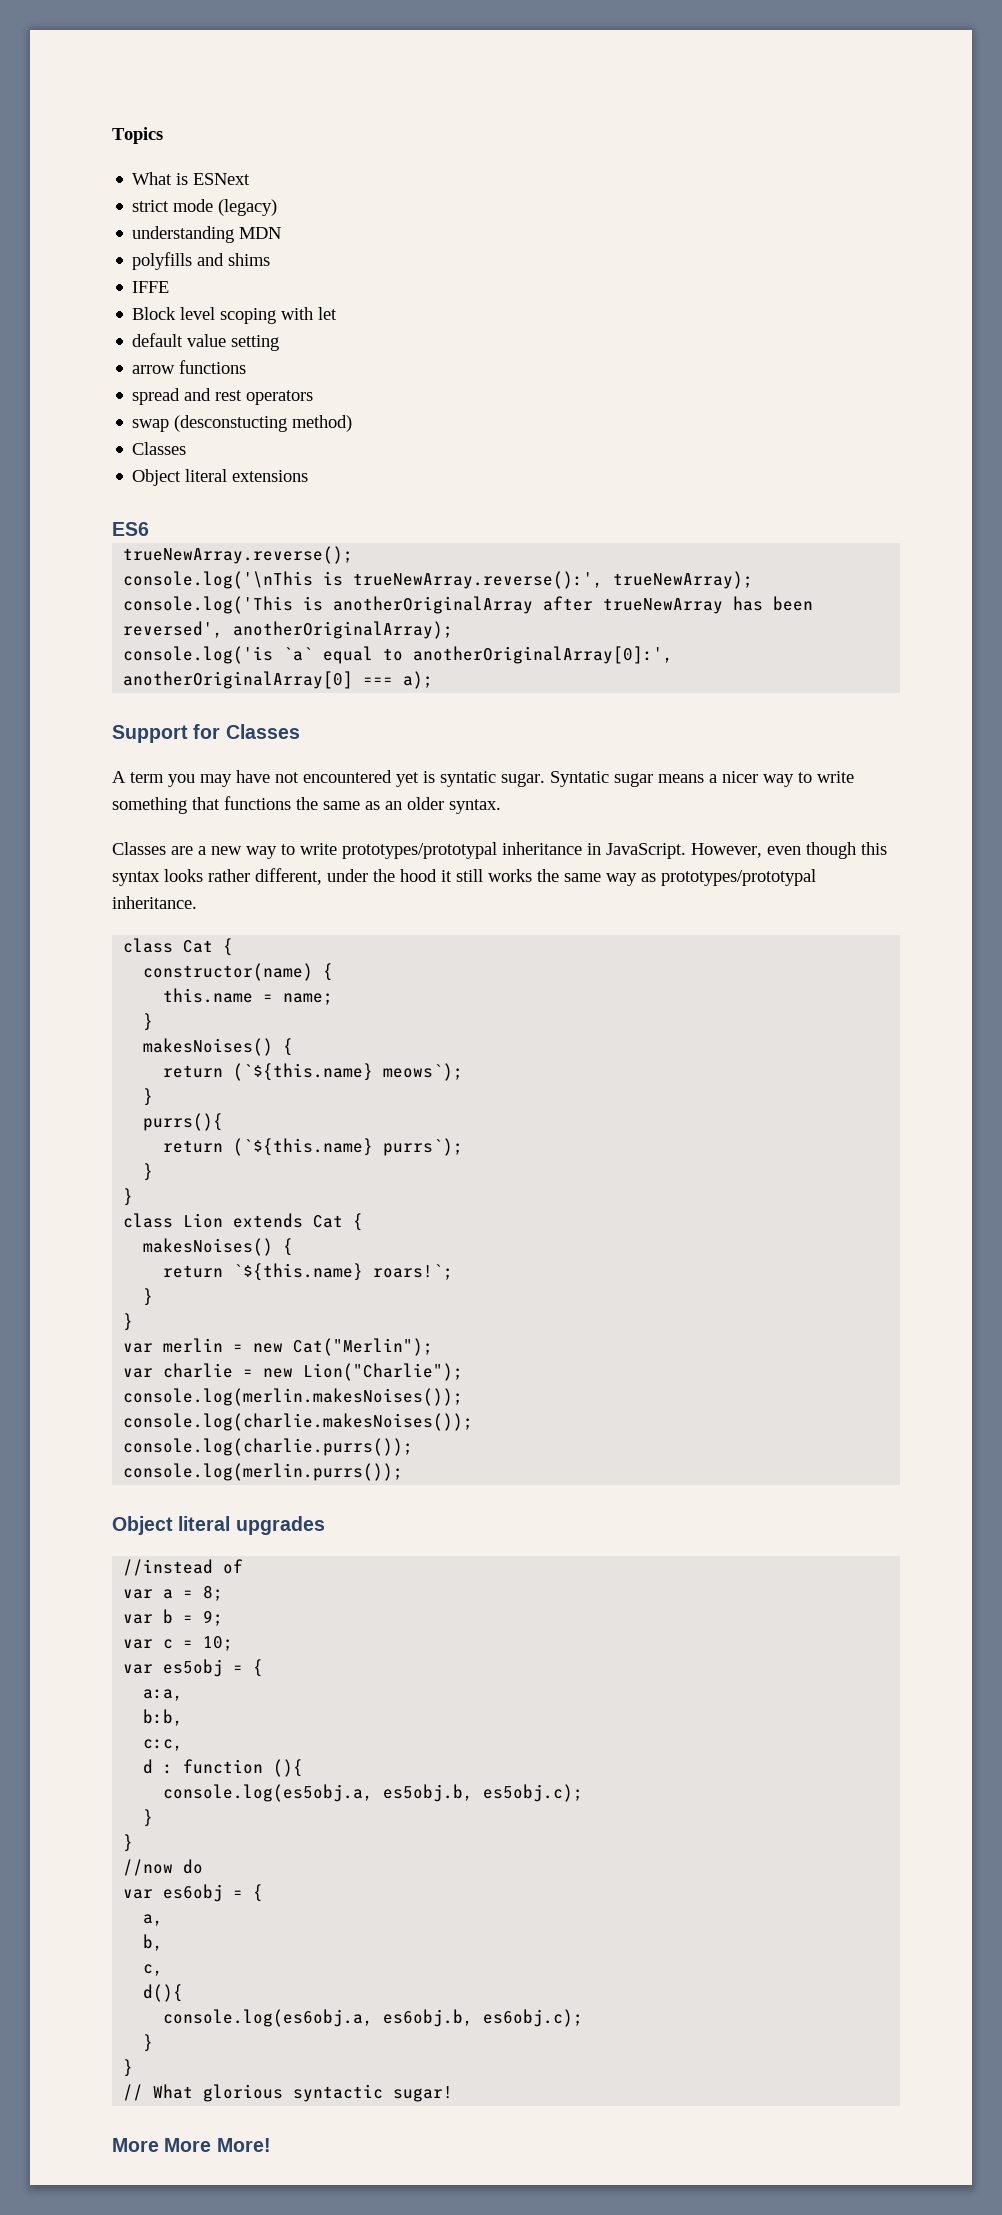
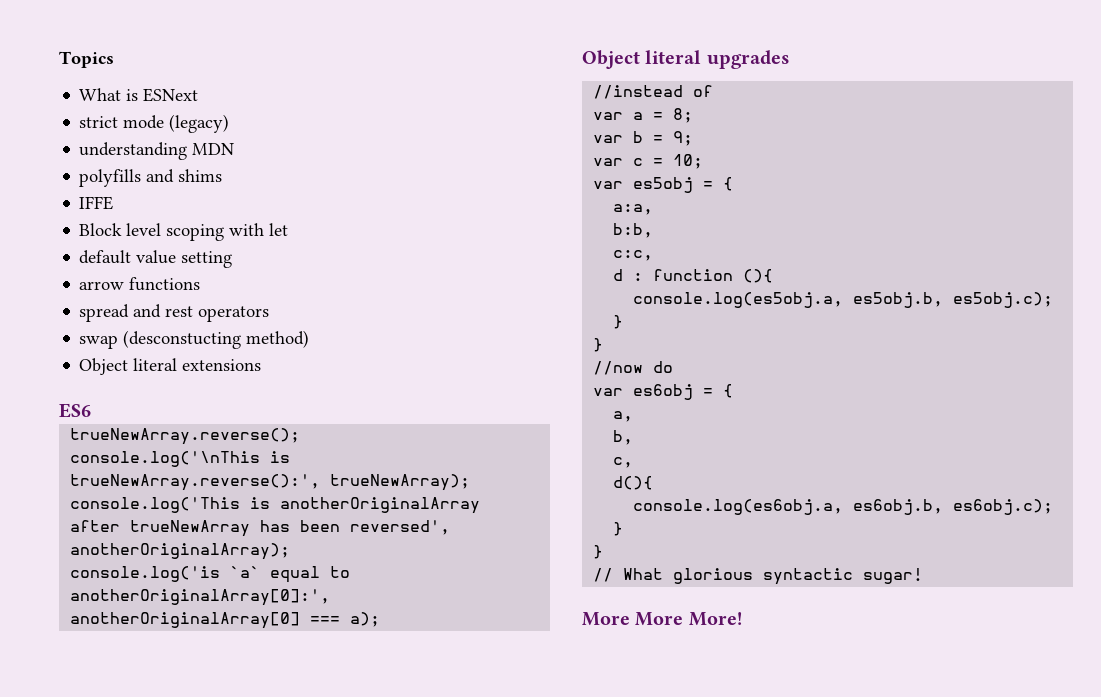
  swap (desconstucting method)
- Classes
- Support for Classes
- A term you may have not encountered yet is syntatic sugar. Syntatic sugar means a nicer way to write something that functions the same as an older syntax.
- Classes are a new way to write prototypes/prototypal inheritance in JavaScript. However, even though this syntax looks rather different, under the hood it still works the same way as prototypes/prototypal inheritance.
- class Cat {
- constructor(name) {
- this.name = name;
- }
- makesNoises() {
- return (`${this.name} meows`);
- }
- purrs(){
- return (`${this.name} purrs`);
- }
- }
- class Lion extends Cat {
- makesNoises() {
- return `${this.name} roars!`;
- }
- }
- var merlin = new Cat("Merlin");
- var charlie = new Lion("Charlie");
- console.log(merlin.makesNoises());
- console.log(charlie.makesNoises());
- console.log(charlie.purrs());
- console.log(merlin.purrs());

